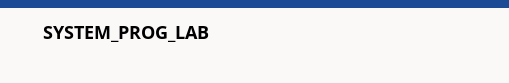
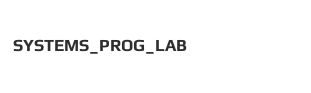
- SYSTEM_PROG_LAB
+ SYSTEMS_PROG_LAB

